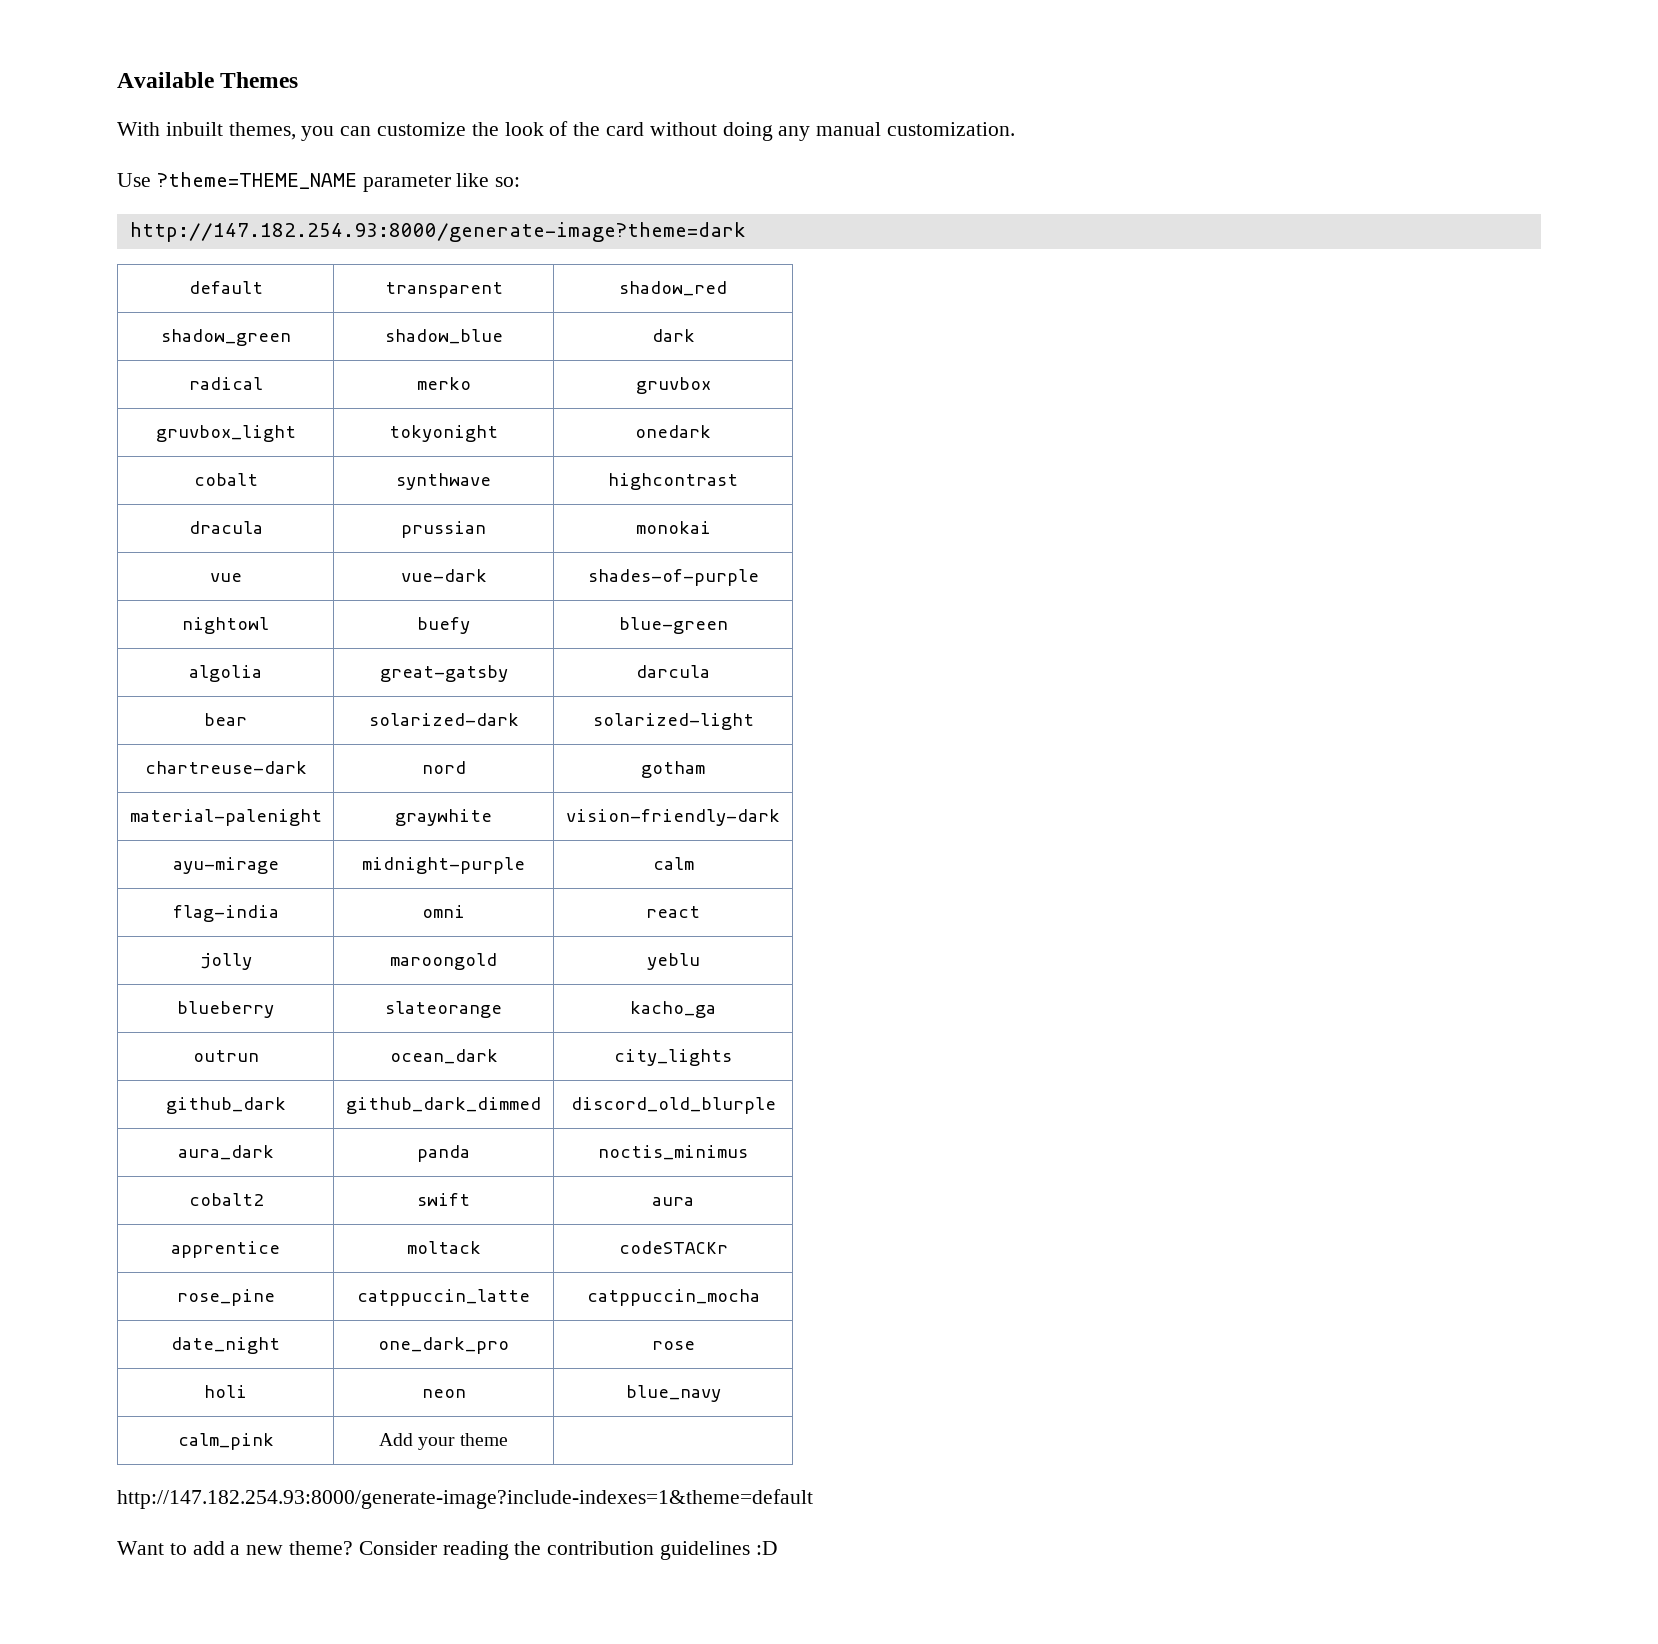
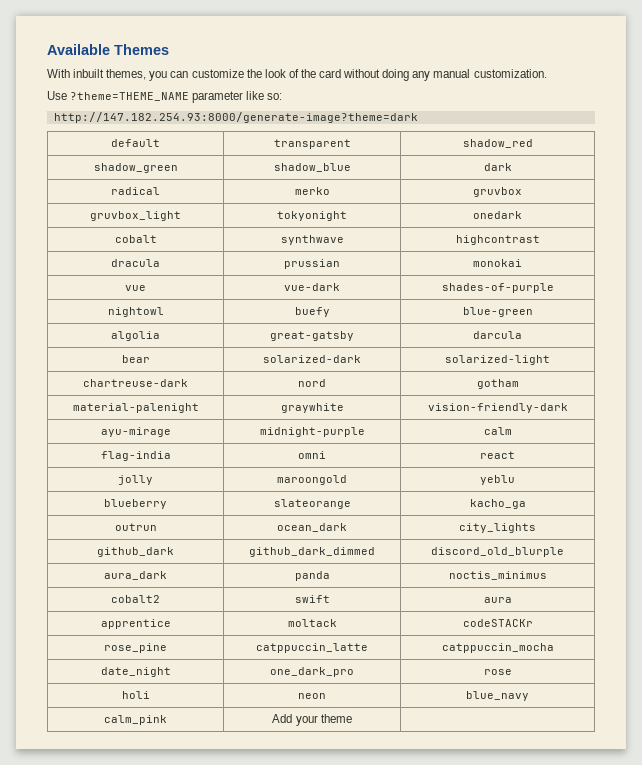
- http://147.182.254.93:8000/generate-image?include-indexes=1&theme=default
- Want to add a new theme? Consider reading the contribution guidelines :D

